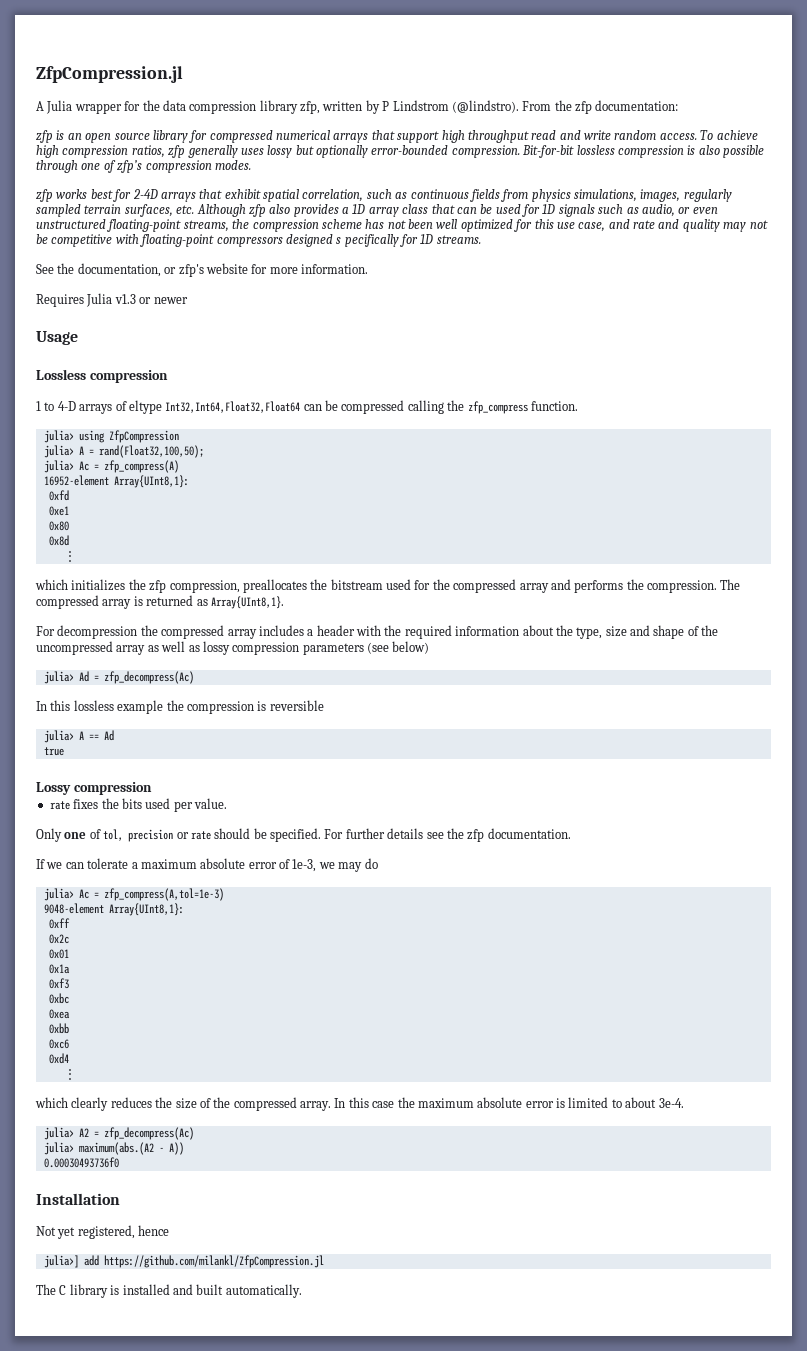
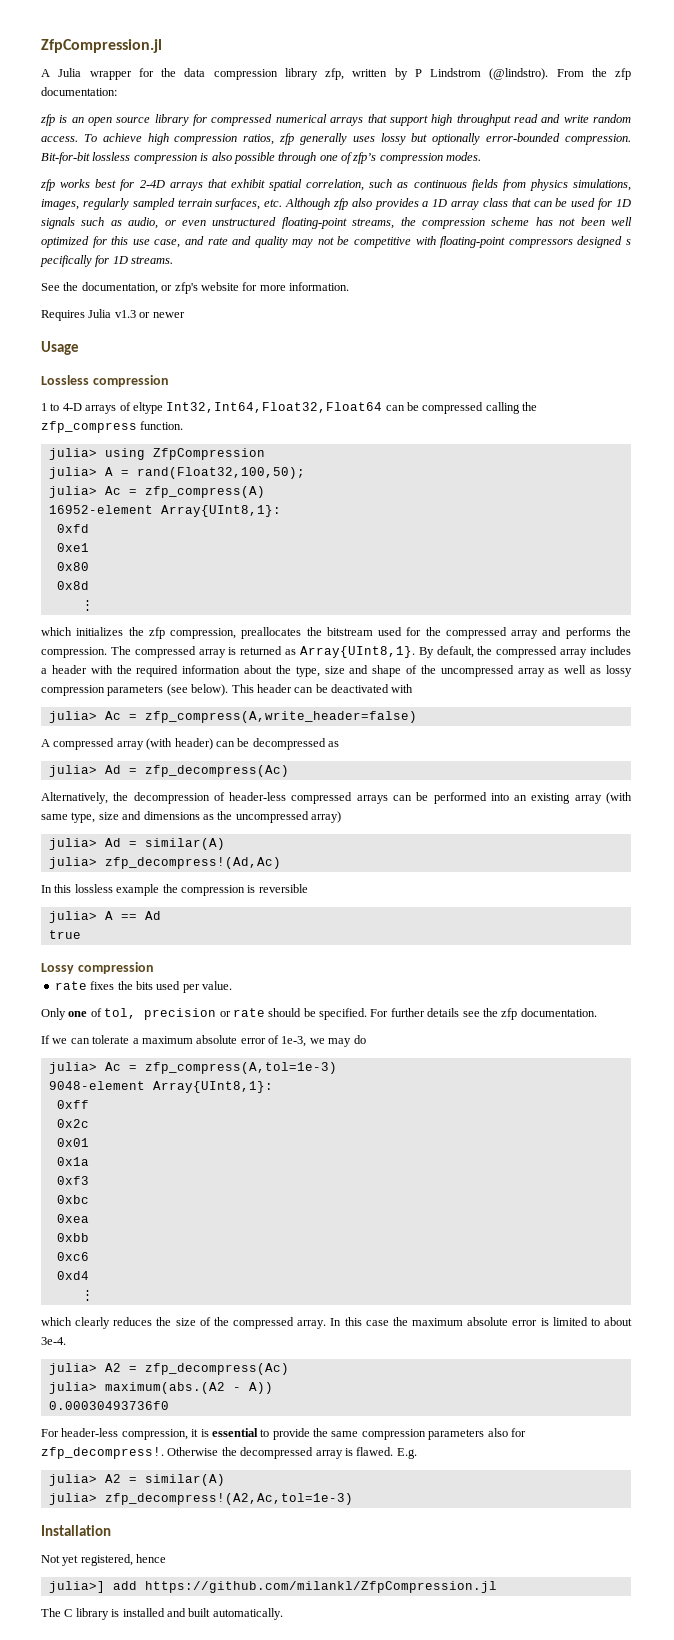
- The compressed array is returned as Array{UInt8,1}.
- For decompression the compressed array includes a header with the required information about the type, size and shape of the uncompressed array as well as lossy compression parameters (see below)
+ The compressed array is returned as Array{UInt8,1}. By default, the compressed array includes a header with the required information about the type, size and shape of the uncompressed array as well as lossy compression parameters (see below). This header can be deactivated with
+ julia> Ac = zfp_compress(A,write_header=false)
+ A compressed array (with header) can be decompressed as
  julia> Ad = zfp_decompress(Ac)
+ Alternatively, the decompression of header-less compressed arrays can be performed into an existing array (with same type, size and dimensions as the uncompressed array)
+ julia> Ad = similar(A)
+ julia> zfp_decompress!(Ad,Ac)
+ For header-less compression, it is essential to provide the same compression parameters also for zfp_decompress!. Otherwise the decompressed array is flawed. E.g.
+ julia> A2 = similar(A)
+ julia> zfp_decompress!(A2,Ac,tol=1e-3)

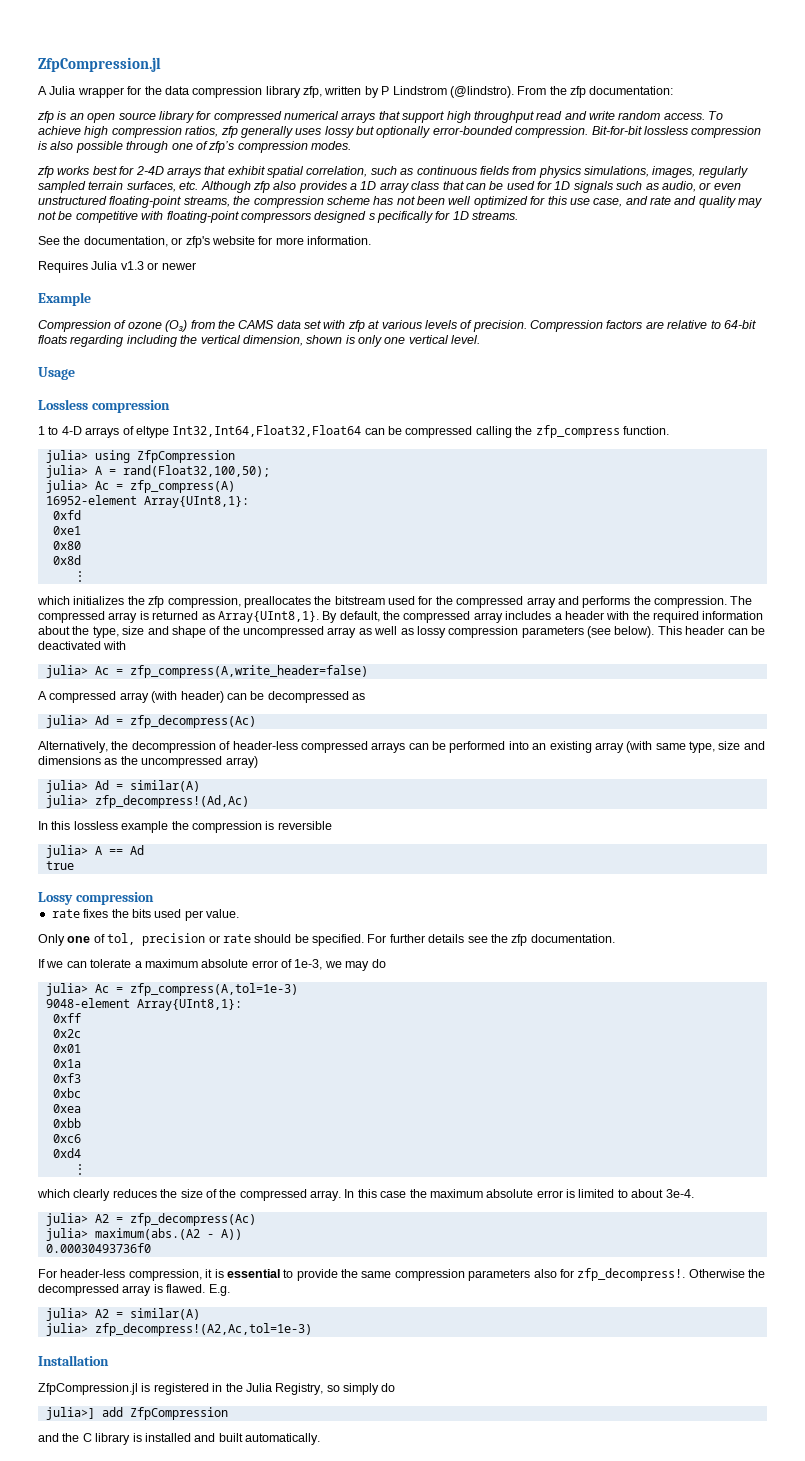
+ Example
+ Compression of ozone (O₃) from the CAMS data set with zfp at various levels of precision. Compression factors are relative to 64-bit floats regarding including the vertical dimension, shown is only one vertical level.
- Not yet registered, hence
+ ZfpCompression.jl is registered in the Julia Registry, so simply do
- julia>] add https://github.com/milankl/ZfpCompression.jl
- The C library is installed and built automatically.
+ julia>] add ZfpCompression
+ and the C library is installed and built automatically.

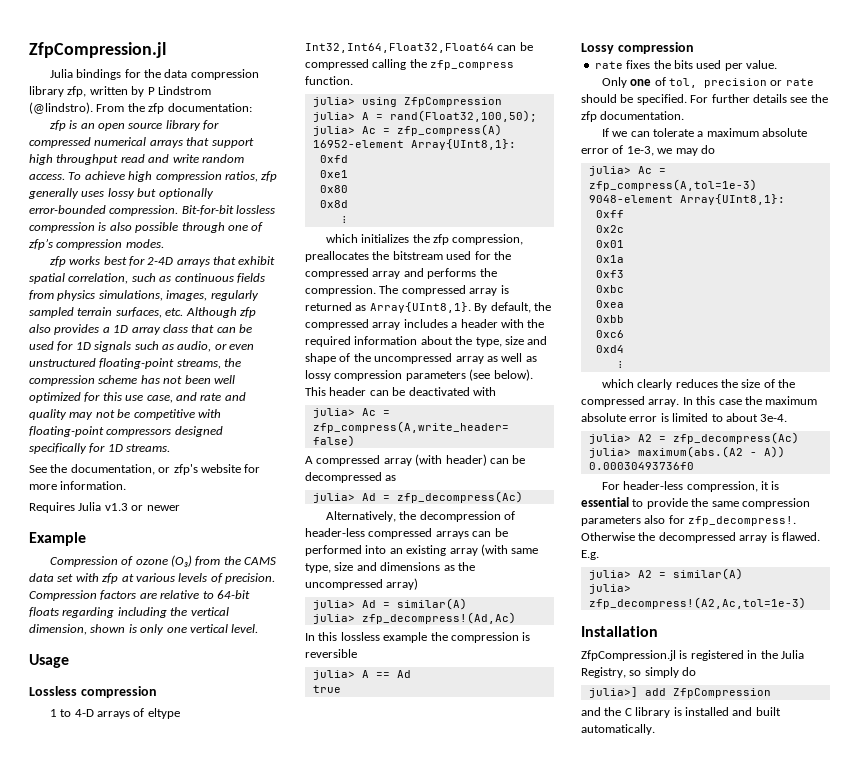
- A Julia wrapper for the data compression library zfp, written by P Lindstrom (@lindstro).
+ Julia bindings for the data compression library zfp, written by P Lindstrom (@lindstro).
- zfp works best for 2-4D arrays that exhibit spatial correlation, such as continuous fields from physics simulations, images, regularly sampled terrain surfaces, etc. Although zfp also provides a 1D array class that can be used for 1D signals such as audio, or even unstructured floating-point streams, the compression scheme has not been well optimized for this use case, and rate and quality may not be competitive with floating-point compressors designed s pecifically for 1D streams.
+ zfp works best for 2-4D arrays that exhibit spatial correlation, such as continuous fields from physics simulations, images, regularly sampled terrain surfaces, etc. Although zfp also provides a 1D array class that can be used for 1D signals such as audio, or even unstructured floating-point streams, the compression scheme has not been well optimized for this use case, and rate and quality may not be competitive with floating-point compressors designed specifically for 1D streams.

